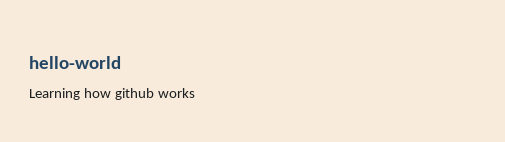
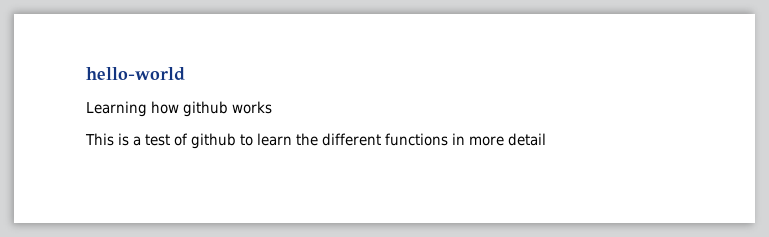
+ This is a test of github to learn the different functions in more detail

